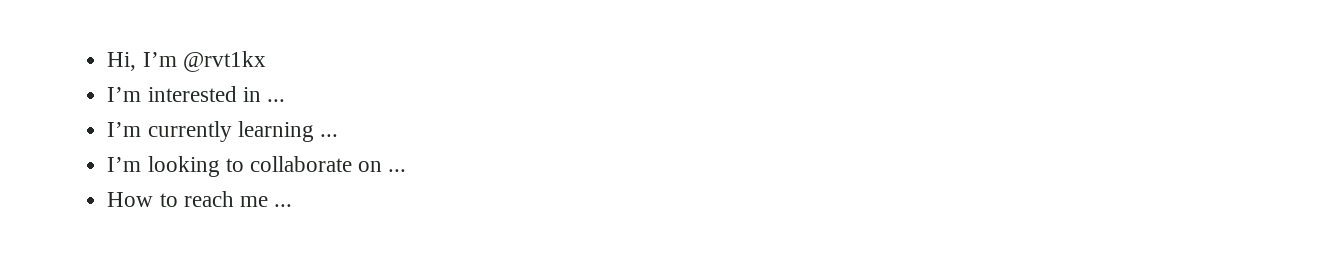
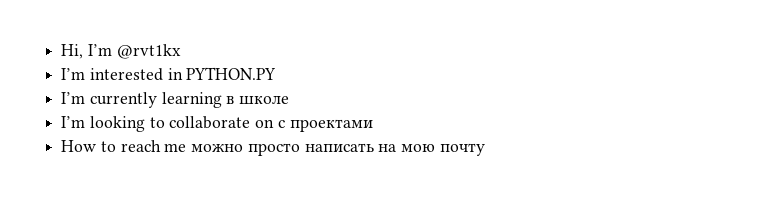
- I’m interested in ...
+ I’m interested in PYTHON.PY
- I’m currently learning ...
+ I’m currently learning в школе
- I’m looking to collaborate on ...
+ I’m looking to collaborate on с проектами
- How to reach me ...
+ How to reach me можно просто написать на мою почту

